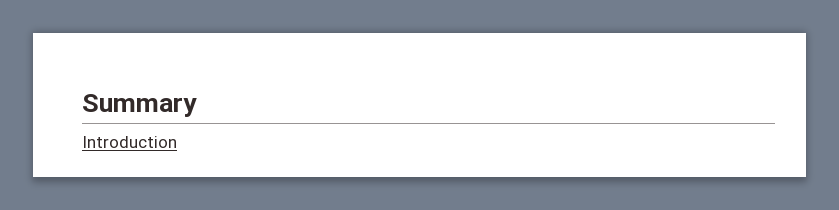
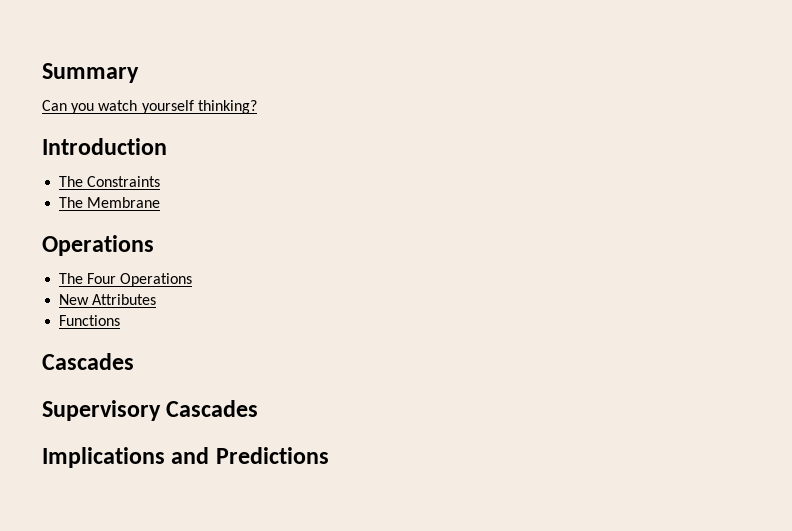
+ Can you watch yourself thinking?
  Introduction
+ The Constraints
+ The Membrane
+ Operations
+ The Four Operations
+ New Attributes
+ Functions
+ Cascades
+ Supervisory Cascades
+ Implications and Predictions

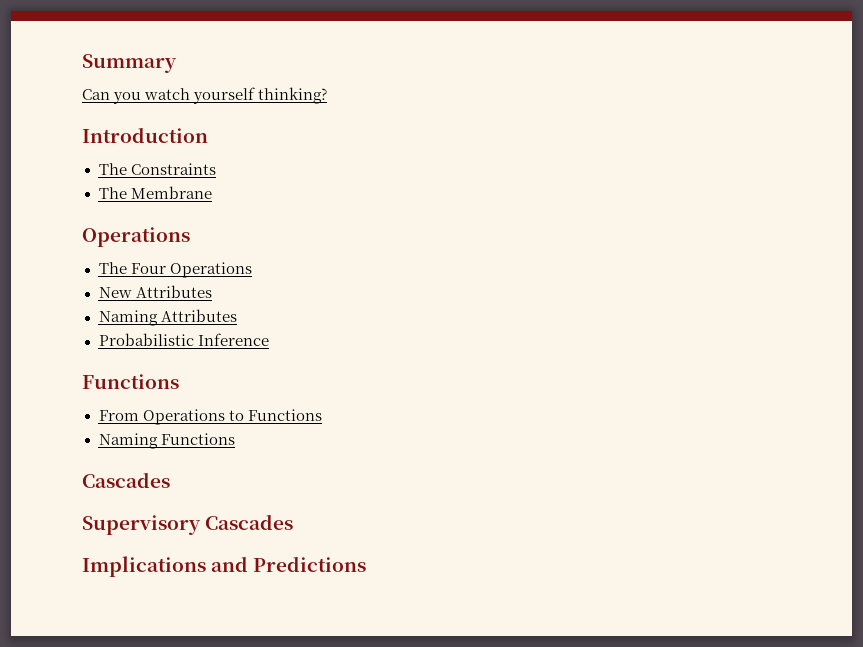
+ Naming Attributes
+ Probabilistic Inference
  Functions
+ From Operations to Functions
+ Naming Functions

